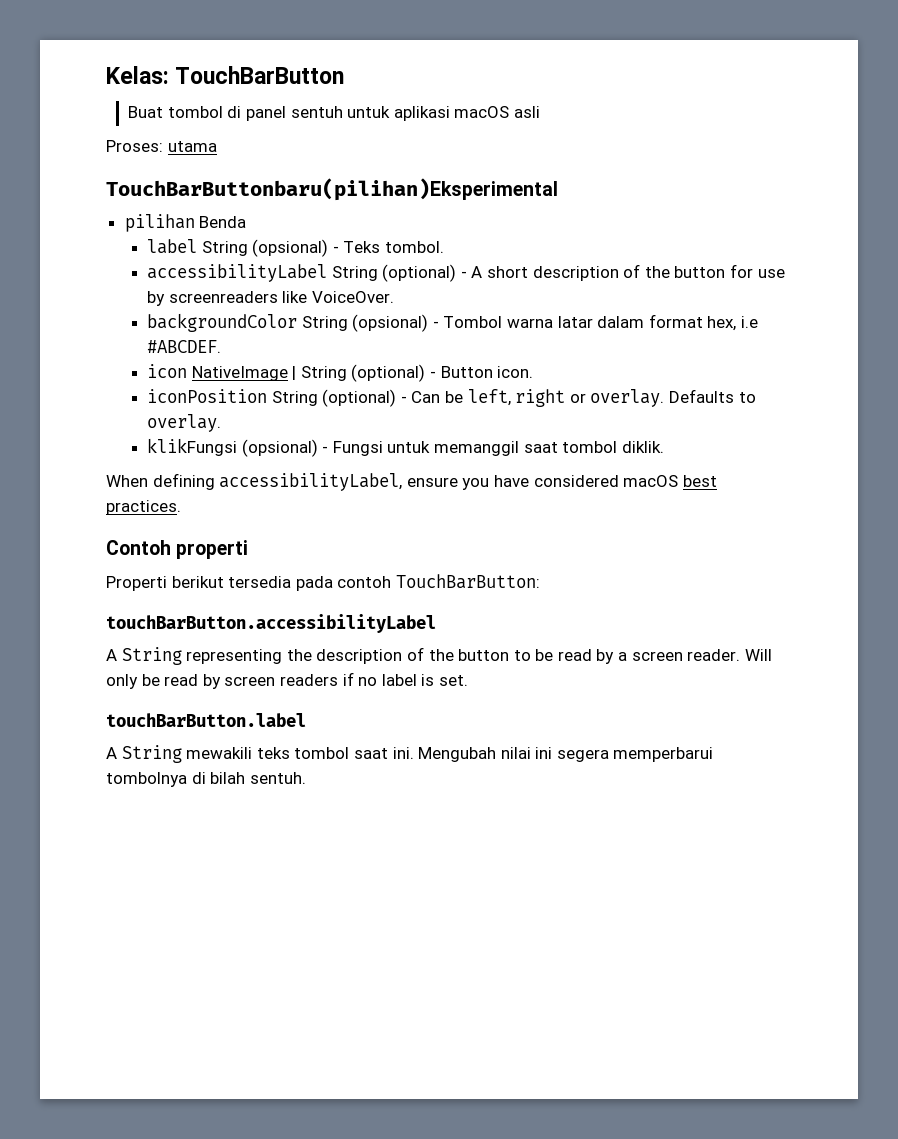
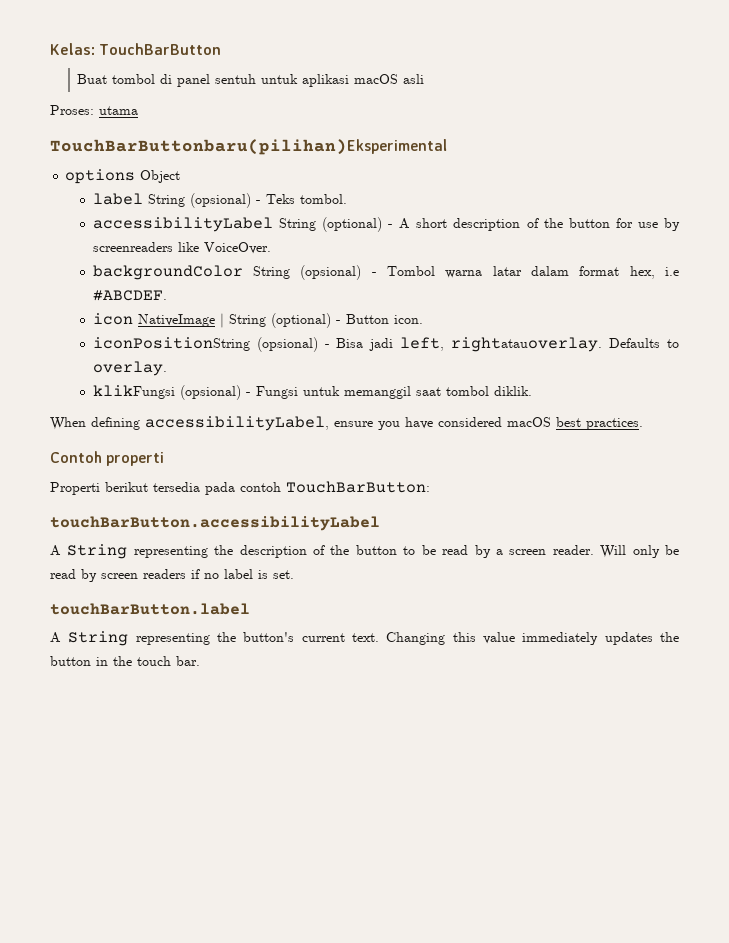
- pilihan Benda
+ options Object
- iconPosition String (optional) - Can be left, right or overlay.
+ iconPositionString (opsional) - Bisa jadi left, rightatauoverlay.
- A String mewakili teks tombol saat ini. Mengubah nilai ini segera memperbarui tombolnya di bilah sentuh.
+ A String representing the button's current text. Changing this value immediately updates the button in the touch bar.

